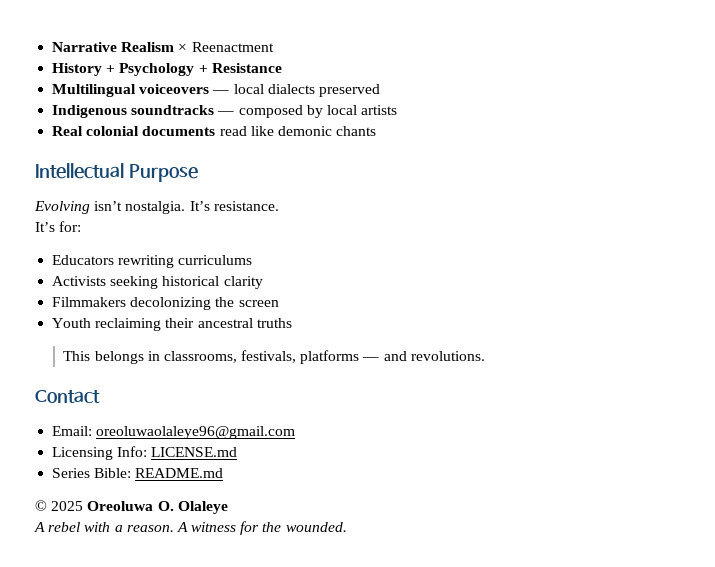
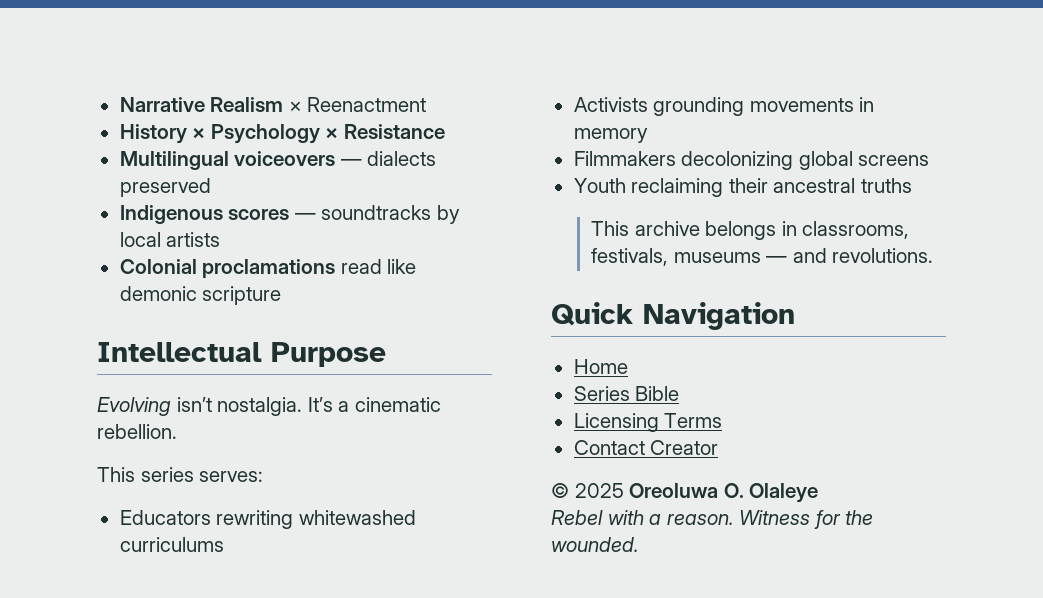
- History + Psychology + Resistance
+ History × Psychology × Resistance
- Multilingual voiceovers — local dialects preserved
+ Multilingual voiceovers — dialects preserved
- Indigenous soundtracks — composed by local artists
+ Indigenous scores — soundtracks by local artists
- Real colonial documents read like demonic chants
+ Colonial proclamations read like demonic scripture
- It’s resistance.
- It’s for:
+ It’s a cinematic rebellion.
+ This series serves:
- Educators rewriting curriculums
+ Educators rewriting whitewashed curriculums
- Activists seeking historical clarity
+ Activists grounding movements in memory
- Filmmakers decolonizing the screen
+ Filmmakers decolonizing global screens
- This belongs in classrooms, festivals, platforms — and revolutions.
+ This archive belongs in classrooms, festivals, museums — and revolutions.
- Contact
- Email: oreoluwaolaleye96@gmail.com
- Licensing Info: LICENSE.md
- Series Bible: README.md
+ Quick Navigation
+ Home
+ Series Bible
+ Licensing Terms
+ Contact Creator
- A rebel with a reason.
+ Rebel with a reason.
- A witness for the wounded.
+ Witness for the wounded.

